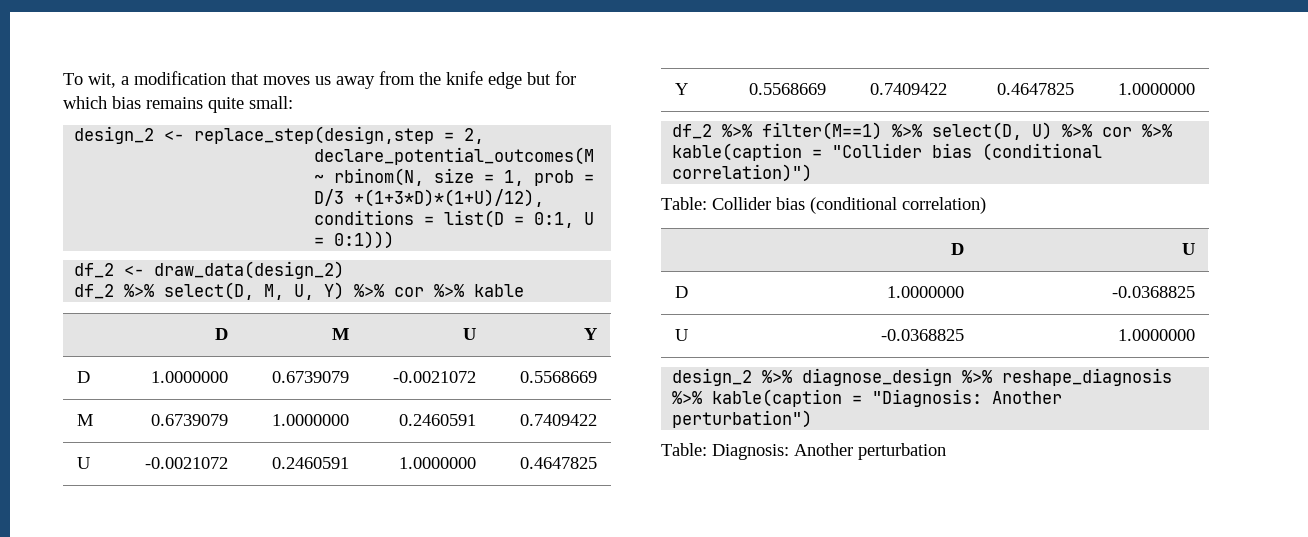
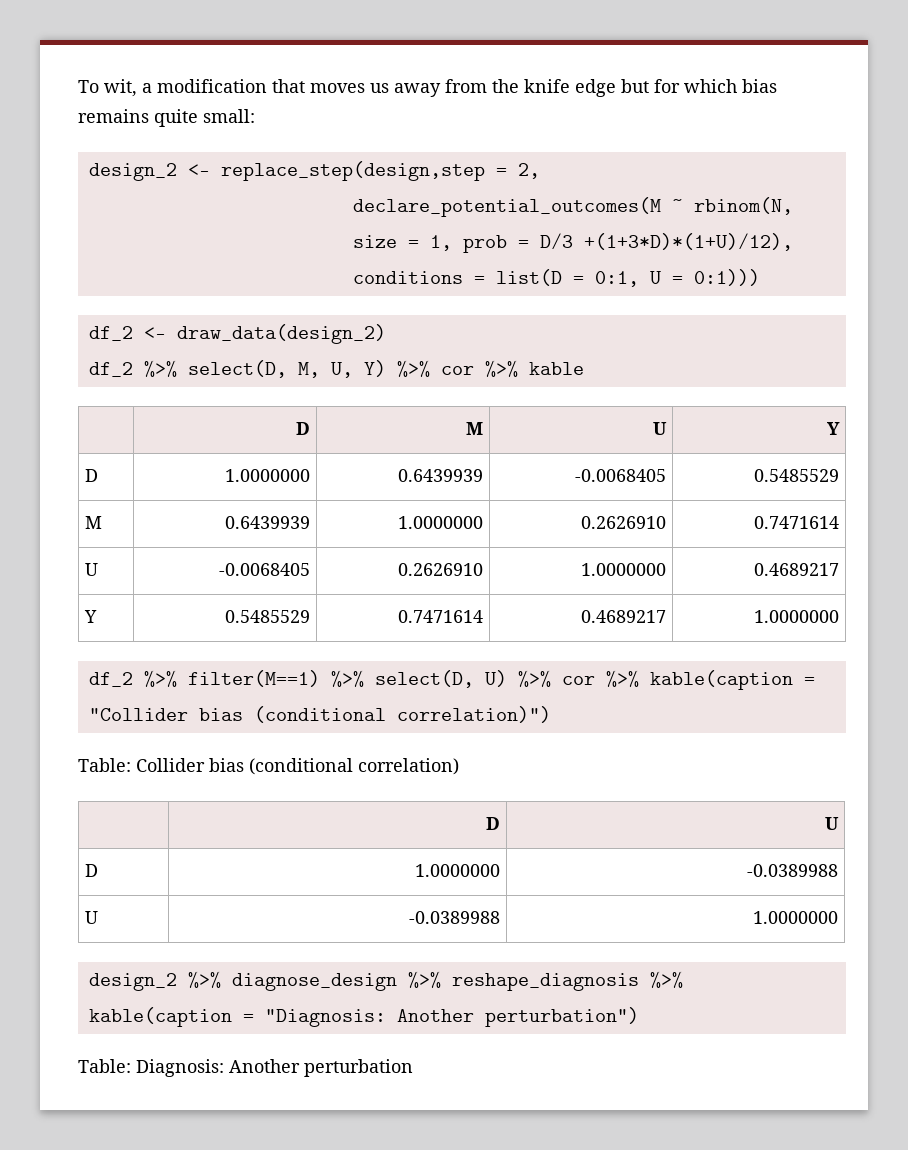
- D | 1.0000000 | 0.6739079 | -0.0021072 | 0.5568669
- M | 0.6739079 | 1.0000000 | 0.2460591 | 0.7409422
- U | -0.0021072 | 0.2460591 | 1.0000000 | 0.4647825
+ D | 1.0000000 | 0.6439939 | -0.0068405 | 0.5485529
+ M | 0.6439939 | 1.0000000 | 0.2626910 | 0.7471614
+ U | -0.0068405 | 0.2626910 | 1.0000000 | 0.4689217
- Y | 0.5568669 | 0.7409422 | 0.4647825 | 1.0000000
+ Y | 0.5485529 | 0.7471614 | 0.4689217 | 1.0000000
- D | 1.0000000 | -0.0368825
- U | -0.0368825 | 1.0000000
+ D | 1.0000000 | -0.0389988
+ U | -0.0389988 | 1.0000000

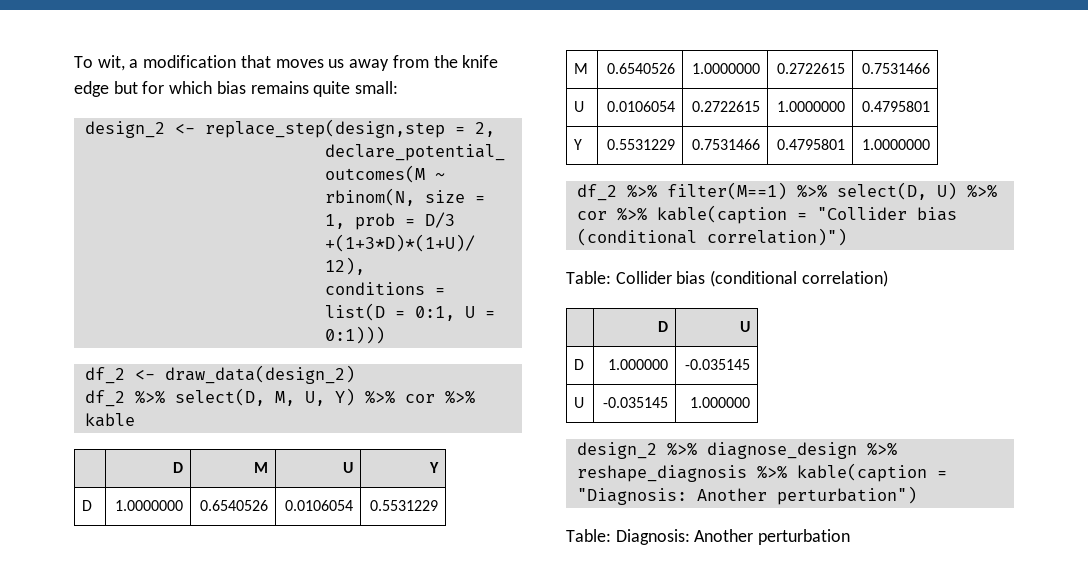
- D | 1.0000000 | 0.6439939 | -0.0068405 | 0.5485529
- M | 0.6439939 | 1.0000000 | 0.2626910 | 0.7471614
- U | -0.0068405 | 0.2626910 | 1.0000000 | 0.4689217
+ D | 1.0000000 | 0.6540526 | 0.0106054 | 0.5531229
+ M | 0.6540526 | 1.0000000 | 0.2722615 | 0.7531466
+ U | 0.0106054 | 0.2722615 | 1.0000000 | 0.4795801
- Y | 0.5485529 | 0.7471614 | 0.4689217 | 1.0000000
+ Y | 0.5531229 | 0.7531466 | 0.4795801 | 1.0000000
- D | 1.0000000 | -0.0389988
- U | -0.0389988 | 1.0000000
+ D | 1.000000 | -0.035145
+ U | -0.035145 | 1.000000

